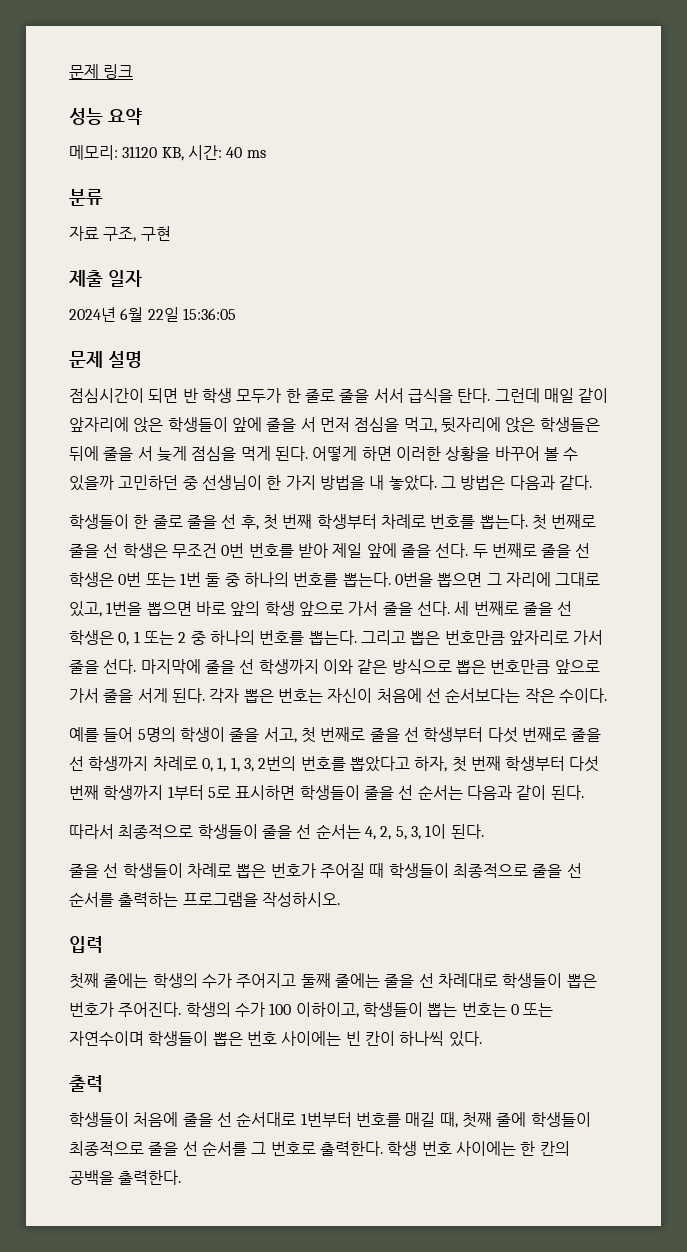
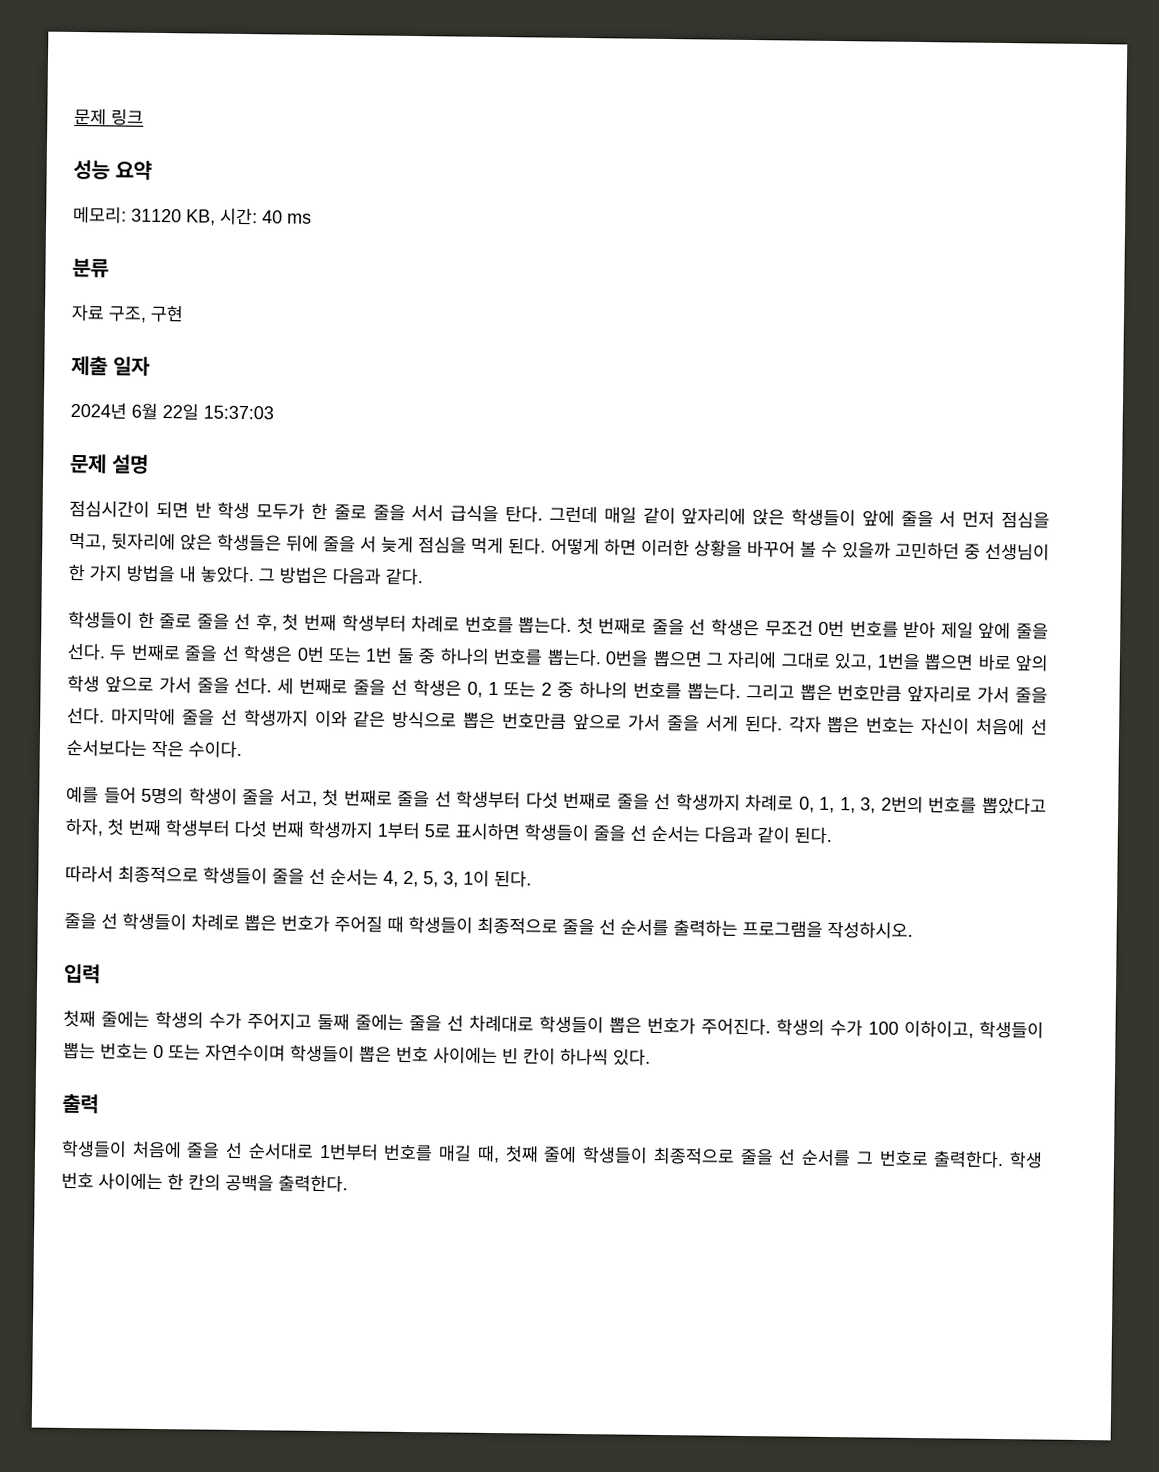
- 2024년 6월 22일 15:36:05
+ 2024년 6월 22일 15:37:03

